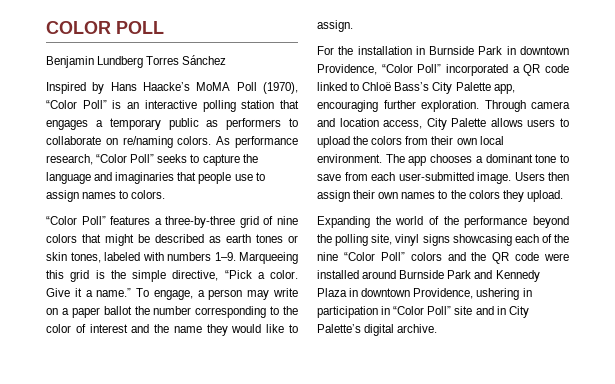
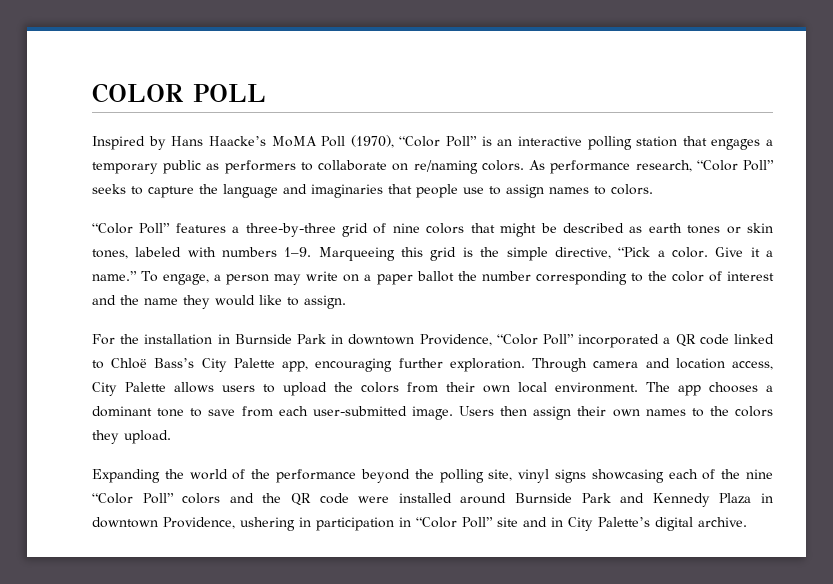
- Benjamin Lundberg Torres Sánchez

